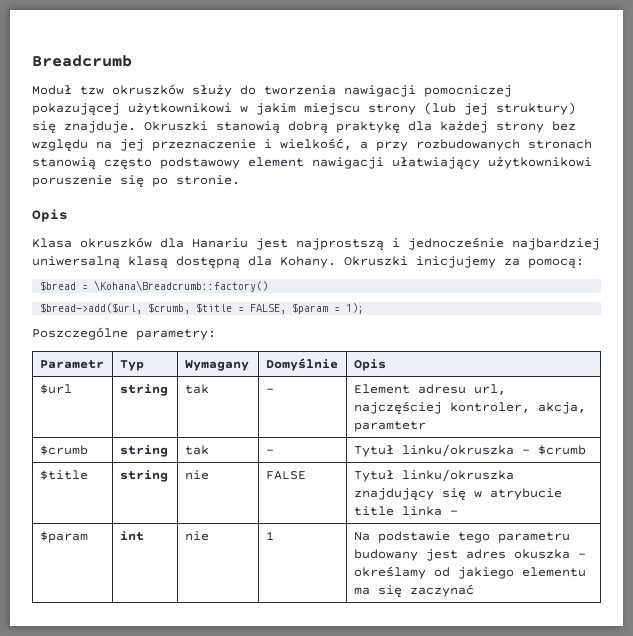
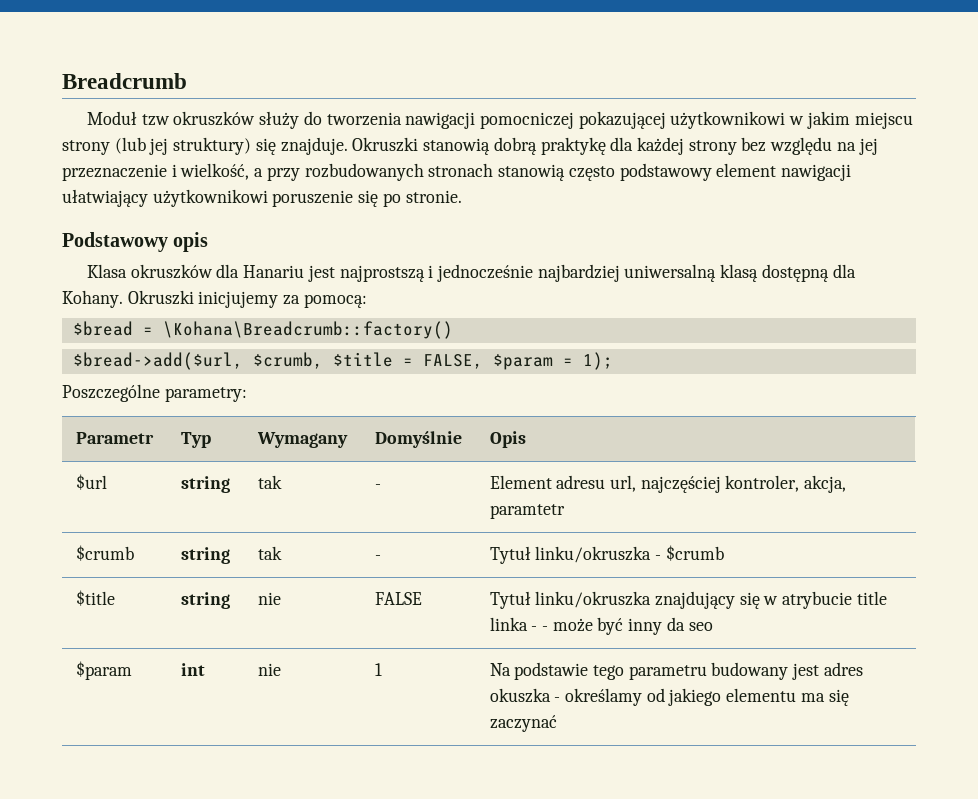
  Okruszki stanowią dobrą praktykę dla każdej strony bez względu na jej przeznaczenie i wielkość, a przy rozbudowanych stronach stanowią często podstawowy element nawigacji ułatwiający użytkownikowi poruszenie się po stronie.
- Opis
+ Podstawowy opis
- $title | string | nie | FALSE | Tytuł linku/okruszka znajdujący się w atrybucie title linka -
+ $title | string | nie | FALSE | Tytuł linku/okruszka znajdujący się w atrybucie title linka - - może być inny da seo

